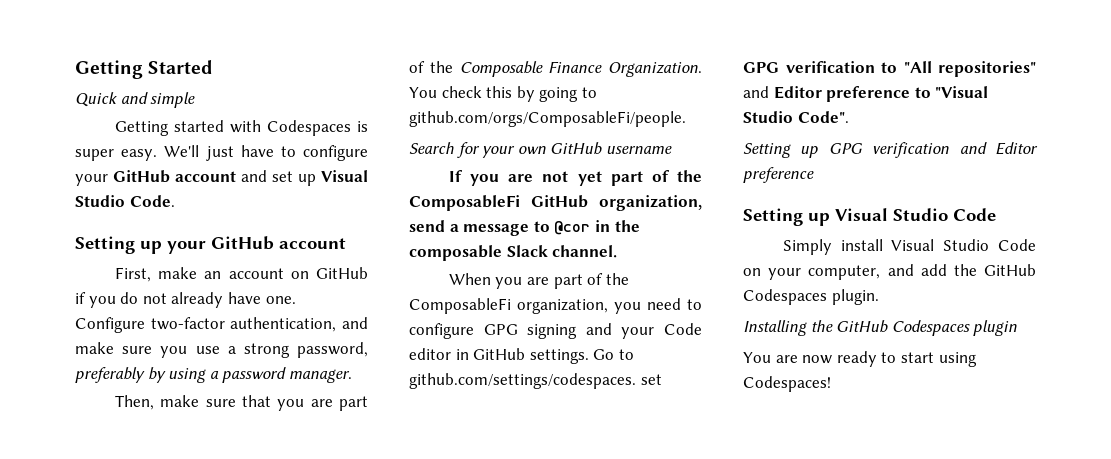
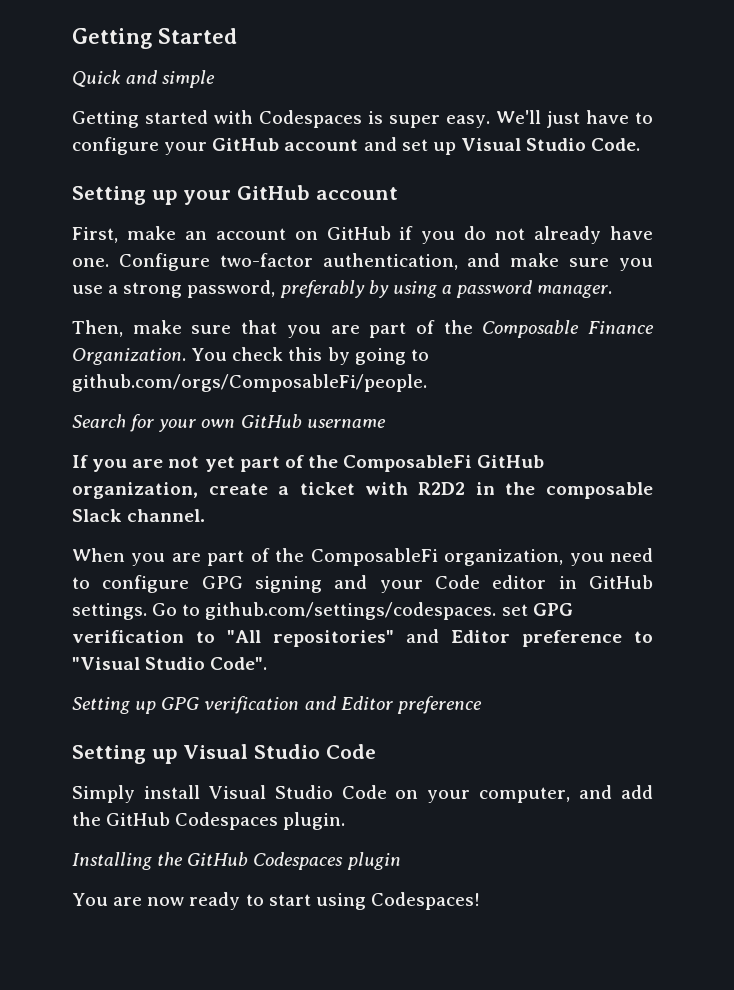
- If you are not yet part of the ComposableFi GitHub organization, send a message to @cor in the composable Slack channel.
+ If you are not yet part of the ComposableFi GitHub organization, create a ticket with R2D2 in the composable Slack channel.

